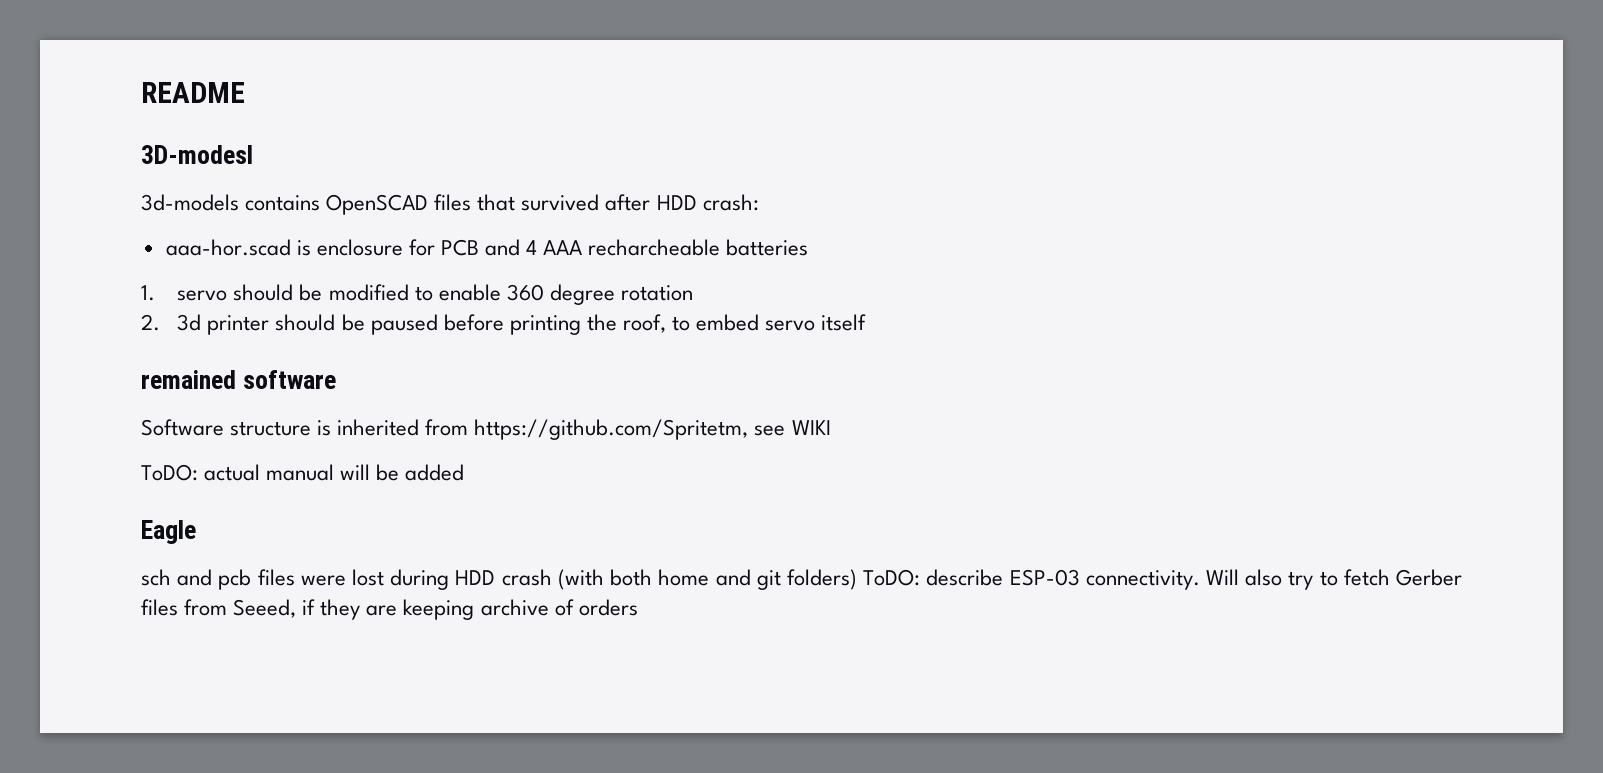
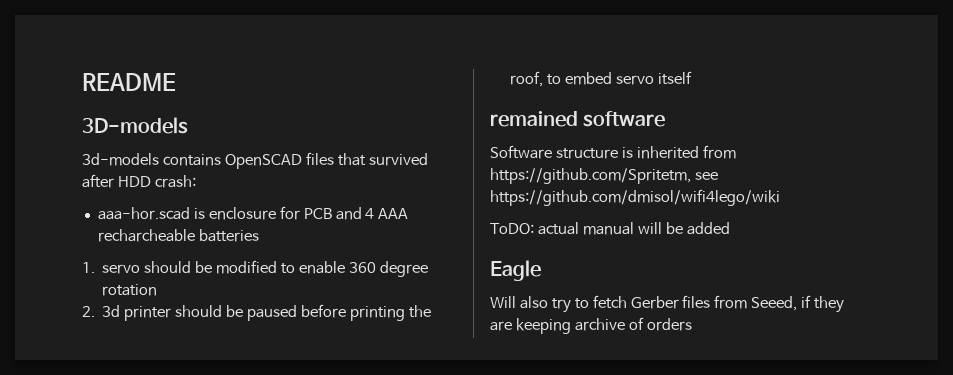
- 3D-modesl
+ 3D-models
- Software structure is inherited from https://github.com/Spritetm, see WIKI
+ Software structure is inherited from https://github.com/Spritetm, see https://github.com/dmisol/wifi4lego/wiki
- sch and pcb files were lost during HDD crash (with both home and git folders) ToDO: describe ESP-03 connectivity.

